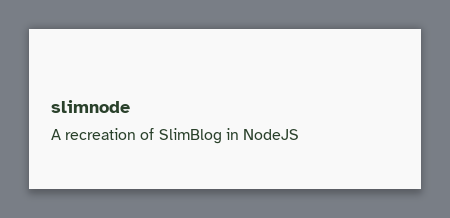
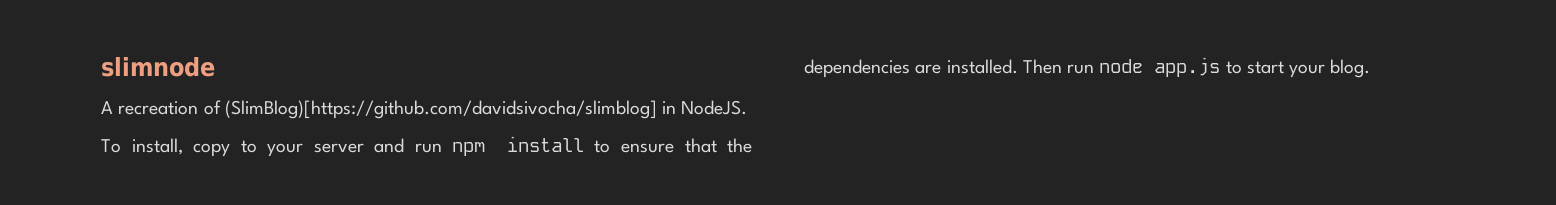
- A recreation of SlimBlog in NodeJS
+ A recreation of (SlimBlog)[https://github.com/davidsivocha/slimblog] in NodeJS.
+ To install, copy to your server and run npm install to ensure that the dependencies are installed. Then run node app.js to start your blog.

